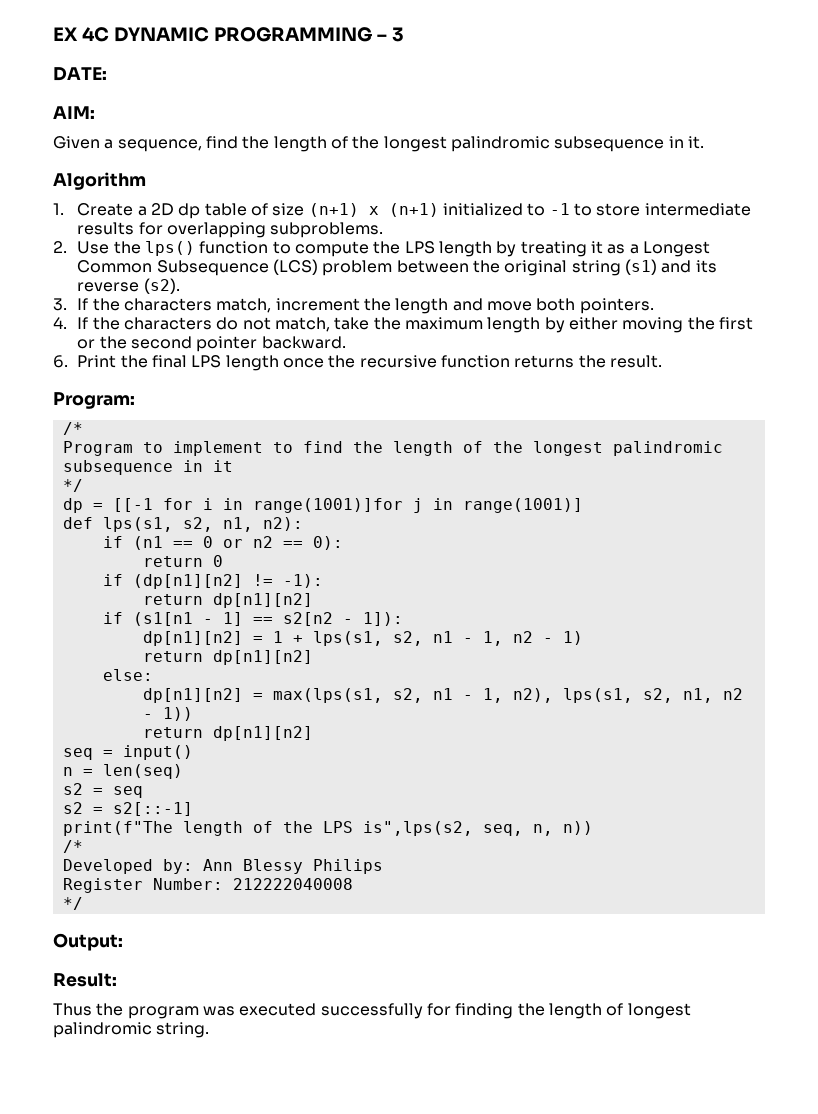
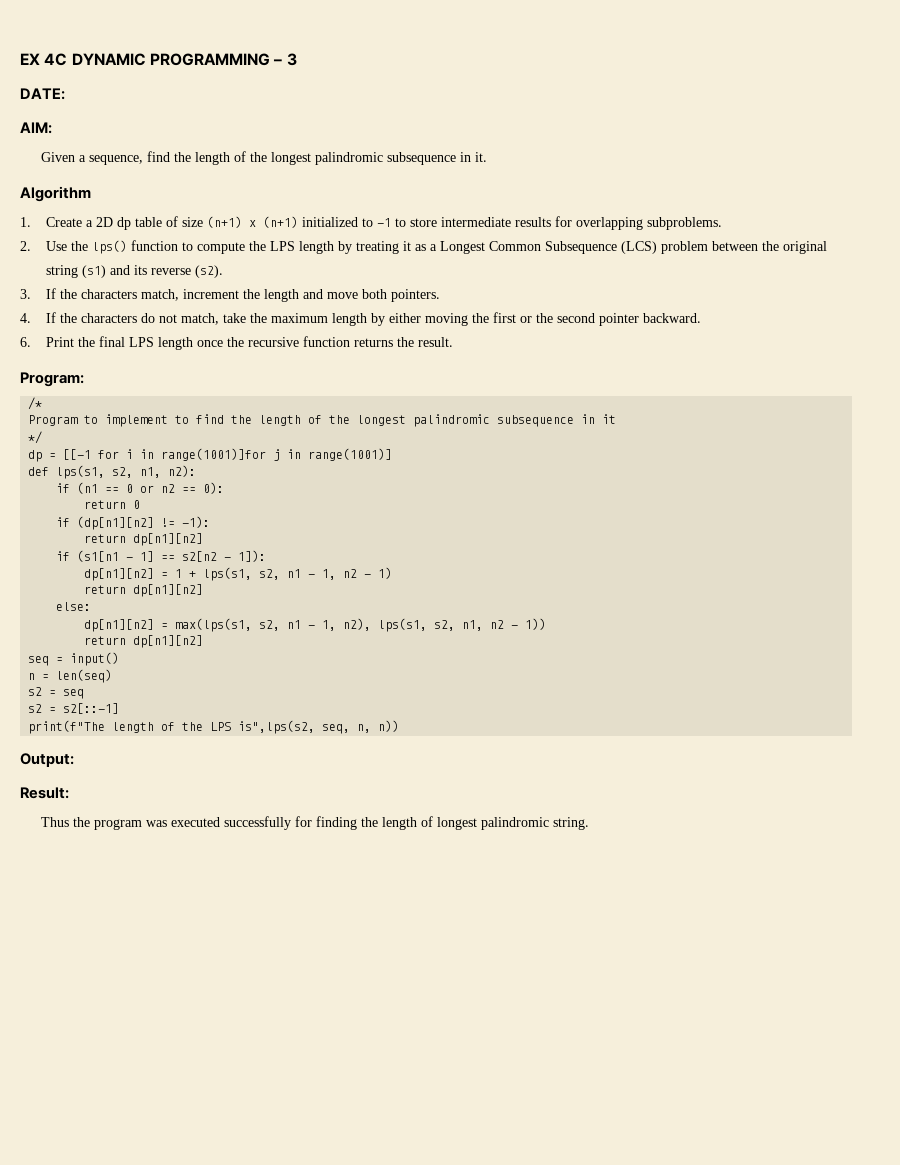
  print(f"The length of the LPS is",lps(s2, seq, n, n))
- /*
- Developed by: Ann Blessy Philips
- Register Number: 212222040008
- */

